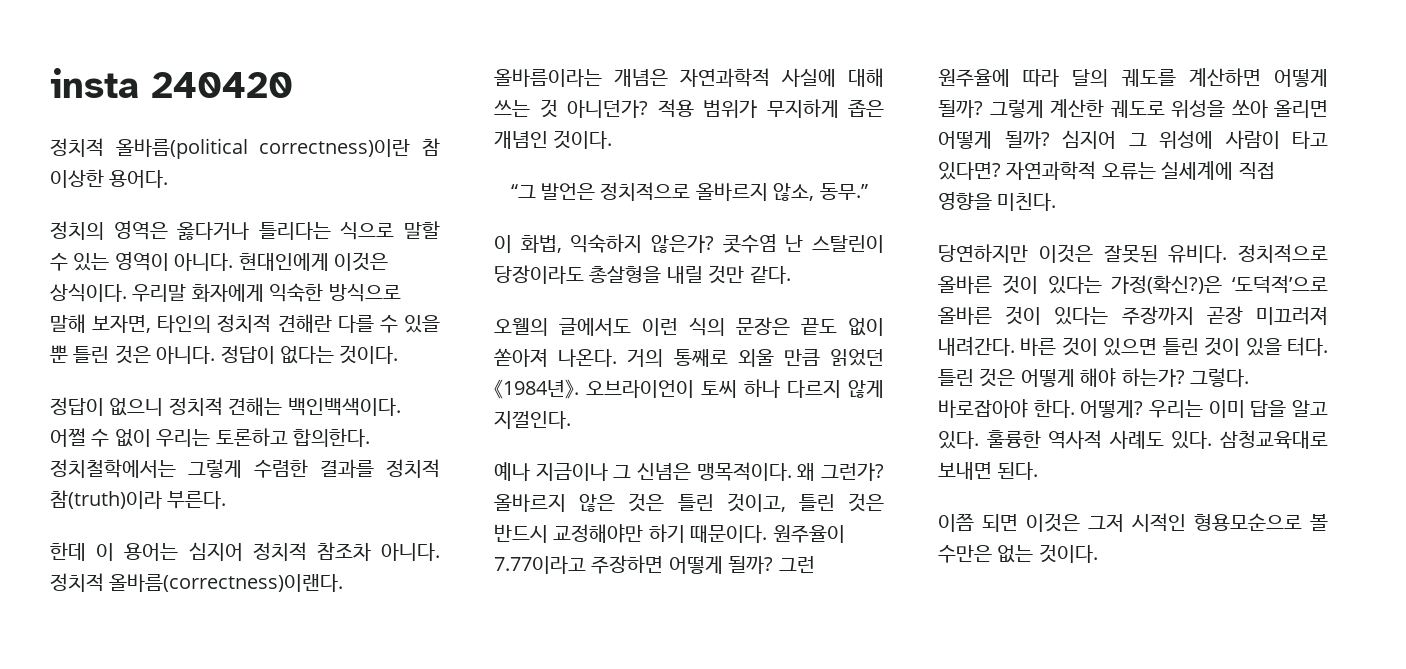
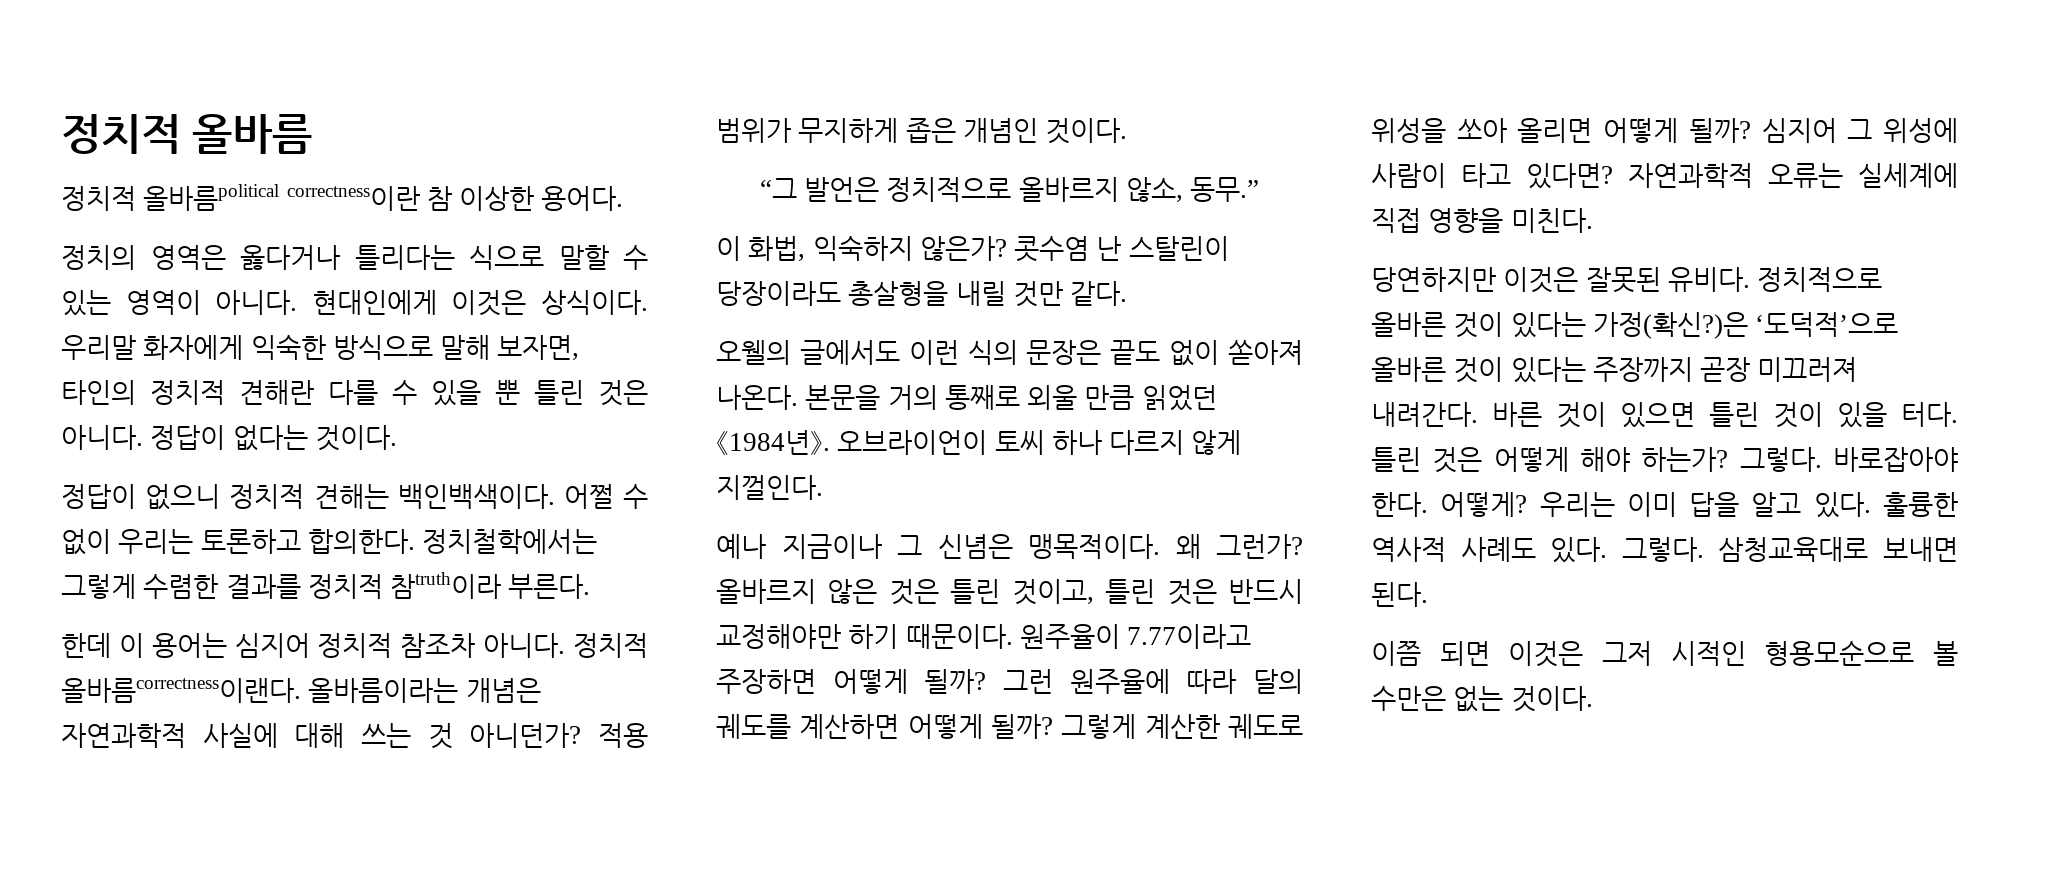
- insta 240420
- 정치적 올바름(political correctness)이란 참 이상한 용어다.
+ 정치적 올바름
+ 정치적 올바름political correctness이란 참 이상한 용어다.
- 정치철학에서는 그렇게 수렴한 결과를 정치적 참(truth)이라 부른다.
+ 정치철학에서는 그렇게 수렴한 결과를 정치적 참truth이라 부른다.
- 정치적 올바름(correctness)이랜다.
+ 정치적 올바름correctness이랜다.
- 거의 통째로 외울 만큼 읽었던《1984년》.
+ 본문을 거의 통째로 외울 만큼 읽었던《1984년》.
- 훌륭한 역사적 사례도 있다.
+ 훌륭한 역사적 사례도 있다. 그렇다.

